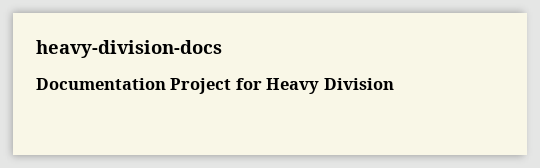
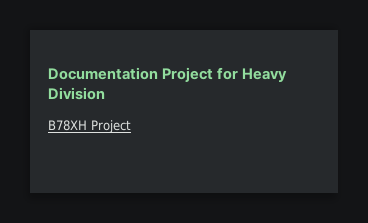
- heavy-division-docs
+ B78XH Project

